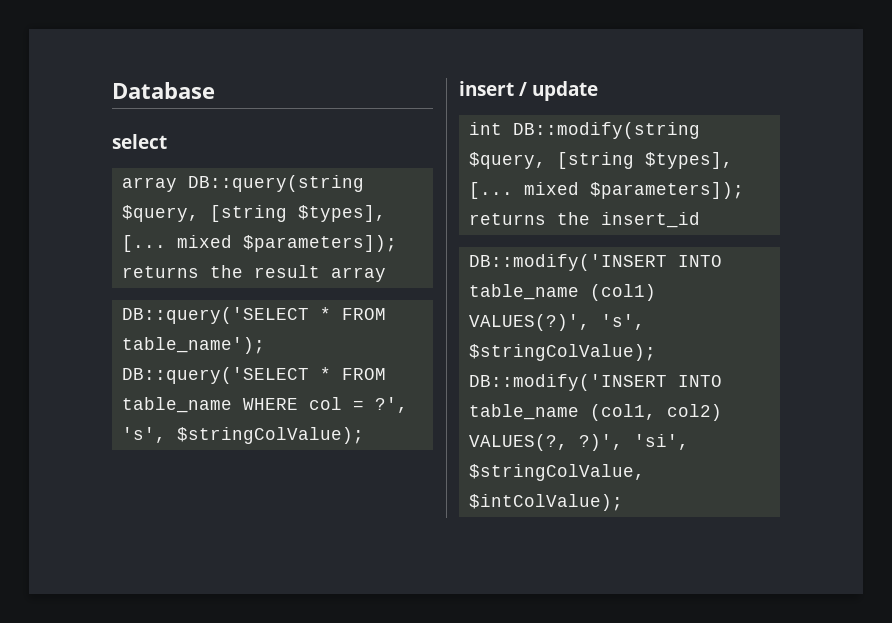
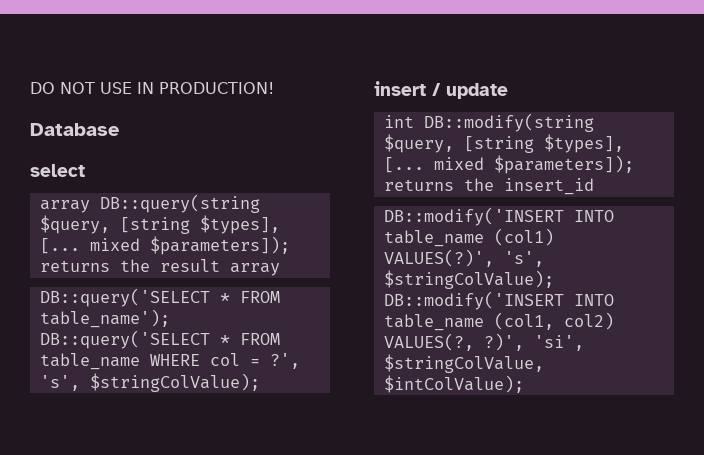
+ DO NOT USE IN PRODUCTION!

